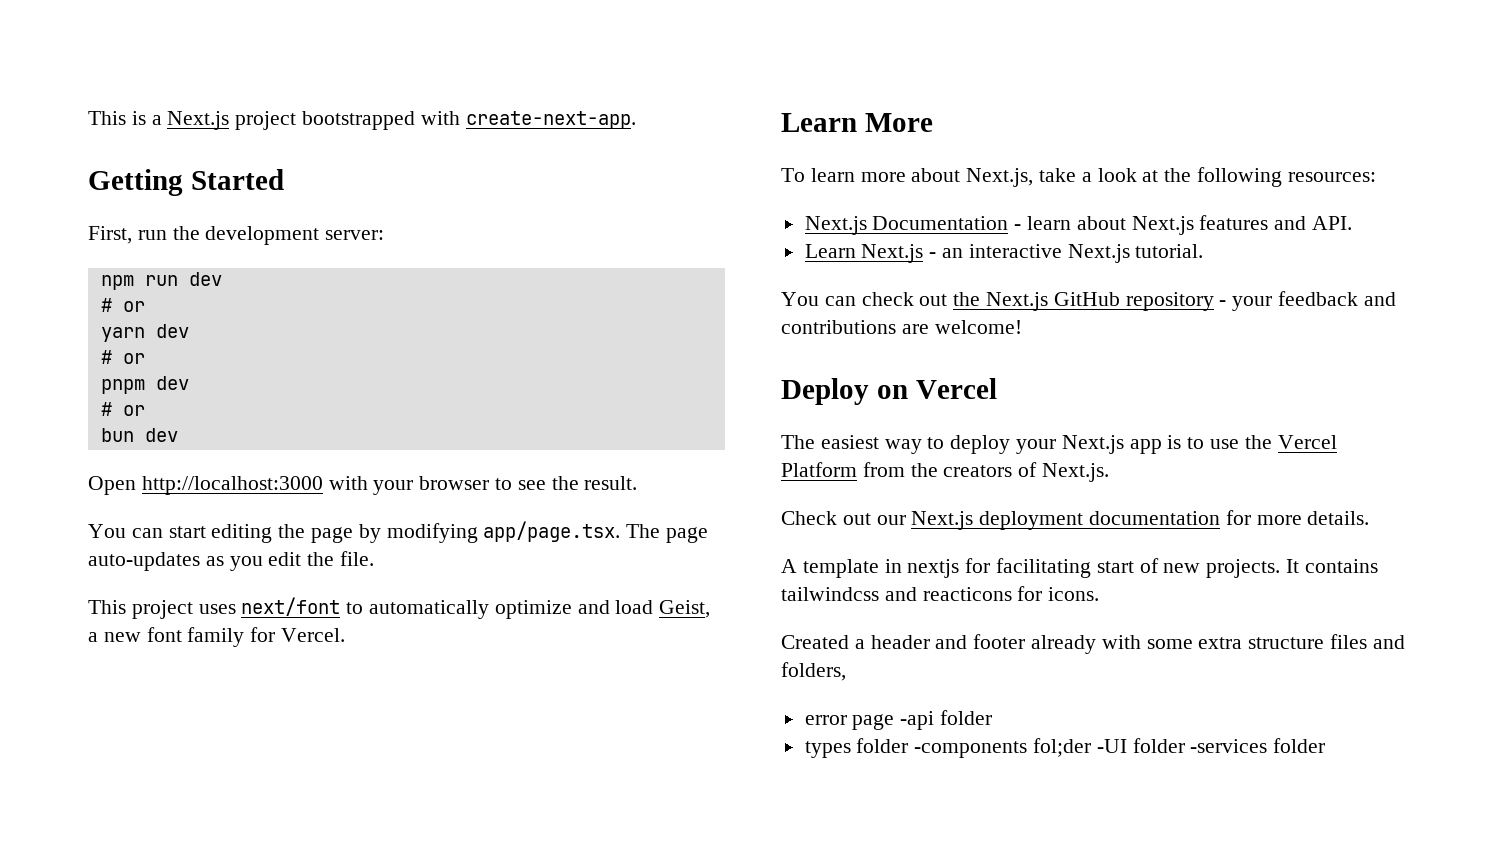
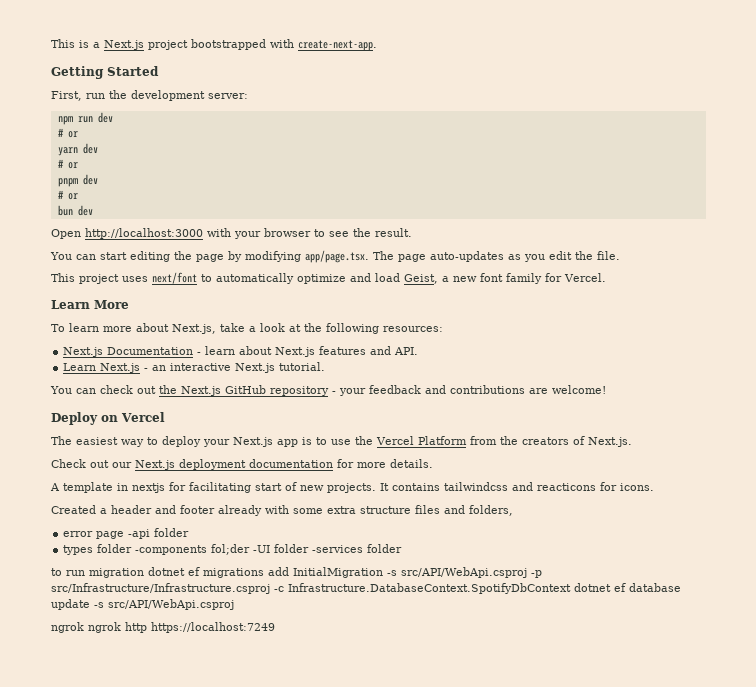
+ to run migration dotnet ef migrations add InitialMigration -s src/API/WebApi.csproj -p src/Infrastructure/Infrastructure.csproj -c Infrastructure.DatabaseContext.SpotifyDbContext dotnet ef database update -s src/API/WebApi.csproj
+ ngrok ngrok http https://localhost:7249

